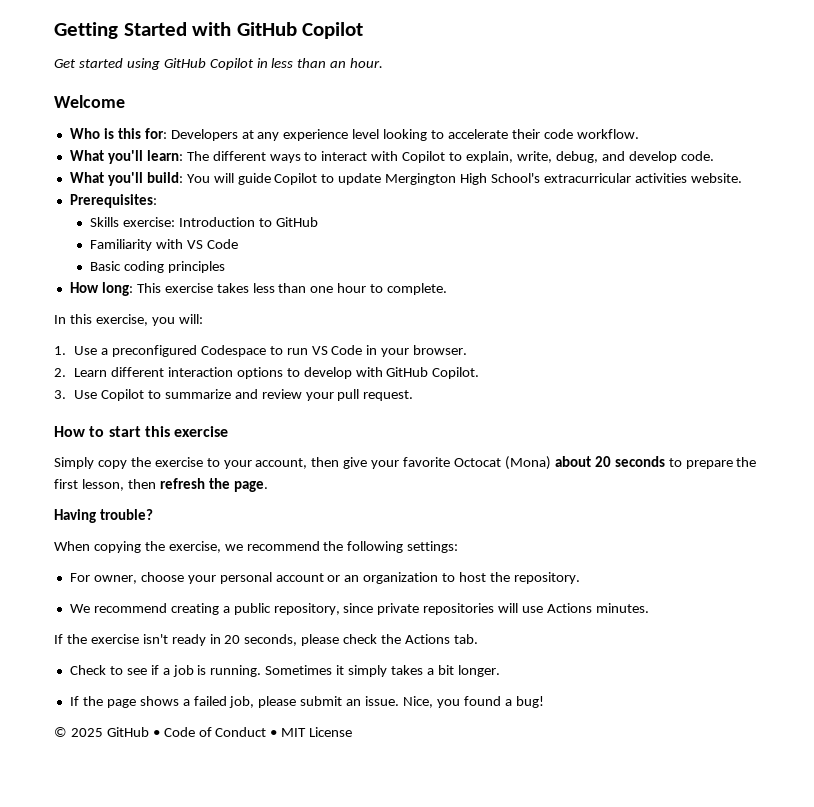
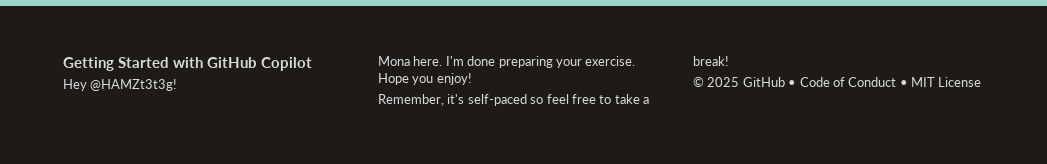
- Get started using GitHub Copilot in less than an hour.
- Welcome
- Who is this for: Developers at any experience level looking to accelerate their code workflow.
- What you'll learn: The different ways to interact with Copilot to explain, write, debug, and develop code.
- What you'll build: You will guide Copilot to update Mergington High School's extracurricular activities website.
- Prerequisites:
- Skills exercise: Introduction to GitHub
- Familiarity with VS Code
- Basic coding principles
- How long: This exercise takes less than one hour to complete.
- In this exercise, you will:
- 1. Use a preconfigured Codespace to run VS Code in your browser.
- 2. Learn different interaction options to develop with GitHub Copilot.
- 3. Use Copilot to summarize and review your pull request.
- How to start this exercise
- Simply copy the exercise to your account, then give your favorite Octocat (Mona) about 20 seconds to prepare the first lesson, then refresh the page.
- Having trouble?
- When copying the exercise, we recommend the following settings:
- For owner, choose your personal account or an organization to host the repository.
- We recommend creating a public repository, since private repositories will use Actions minutes.
- If the exercise isn't ready in 20 seconds, please check the Actions tab.
- Check to see if a job is running. Sometimes it simply takes a bit longer.
- If the page shows a failed job, please submit an issue. Nice, you found a bug!
+ Hey @HAMZt3t3g!
+ Mona here. I'm done preparing your exercise. Hope you enjoy!
+ Remember, it's self-paced so feel free to take a break!

